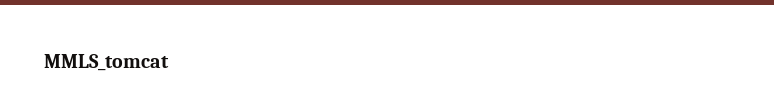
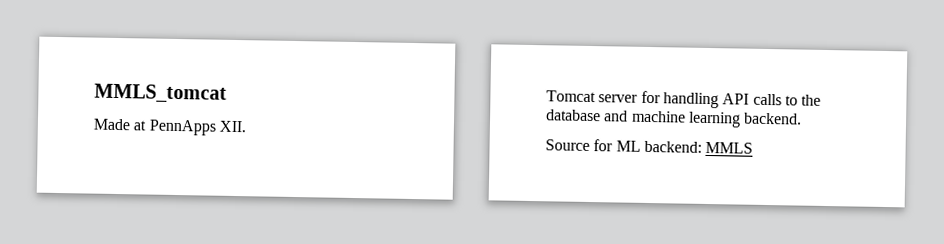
+ Made at PennApps XII.
+ Tomcat server for handling API calls to the database and machine learning backend.
+ Source for ML backend: MMLS

